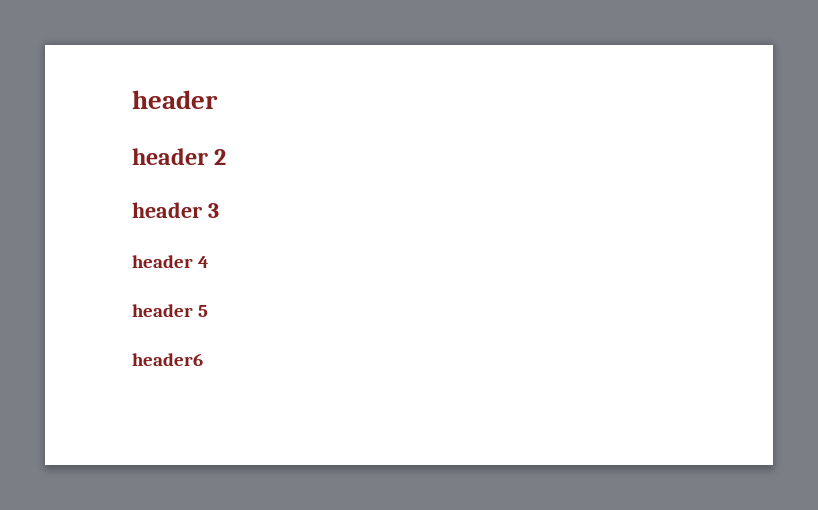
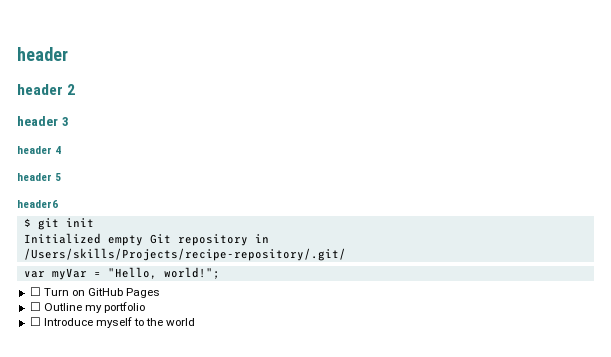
+ $ git init
+ Initialized empty Git repository in /Users/skills/Projects/recipe-repository/.git/
+ var myVar = "Hello, world!";
+ ☐ Turn on GitHub Pages
+ ☐ Outline my portfolio
+ ☐ Introduce myself to the world

